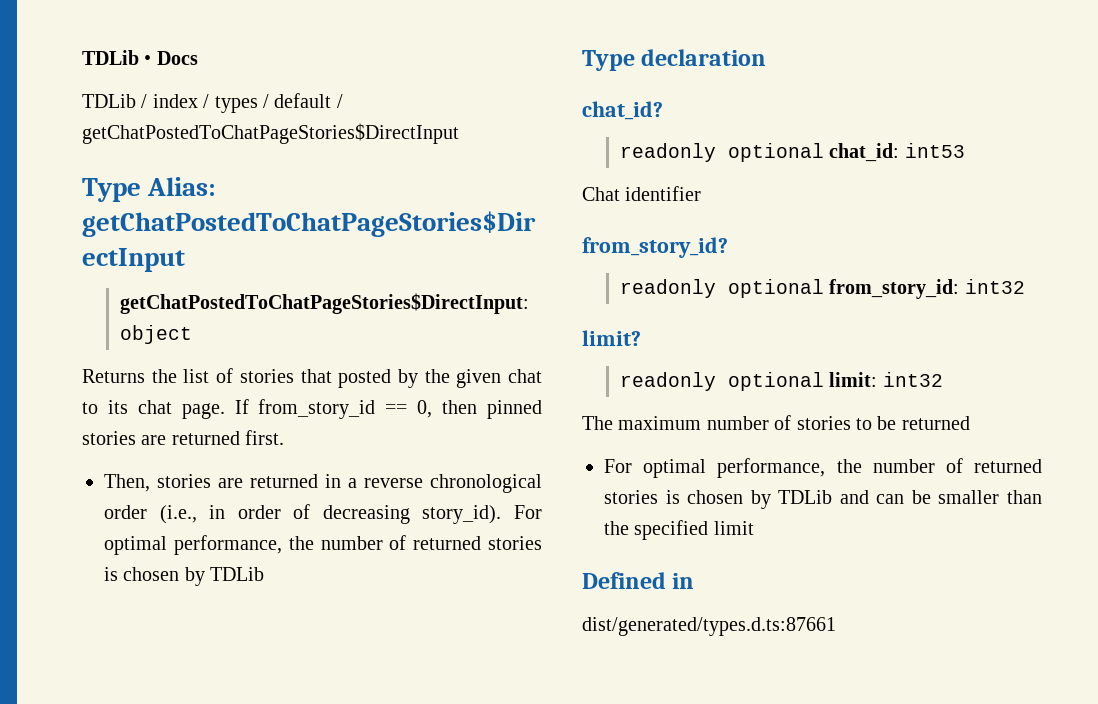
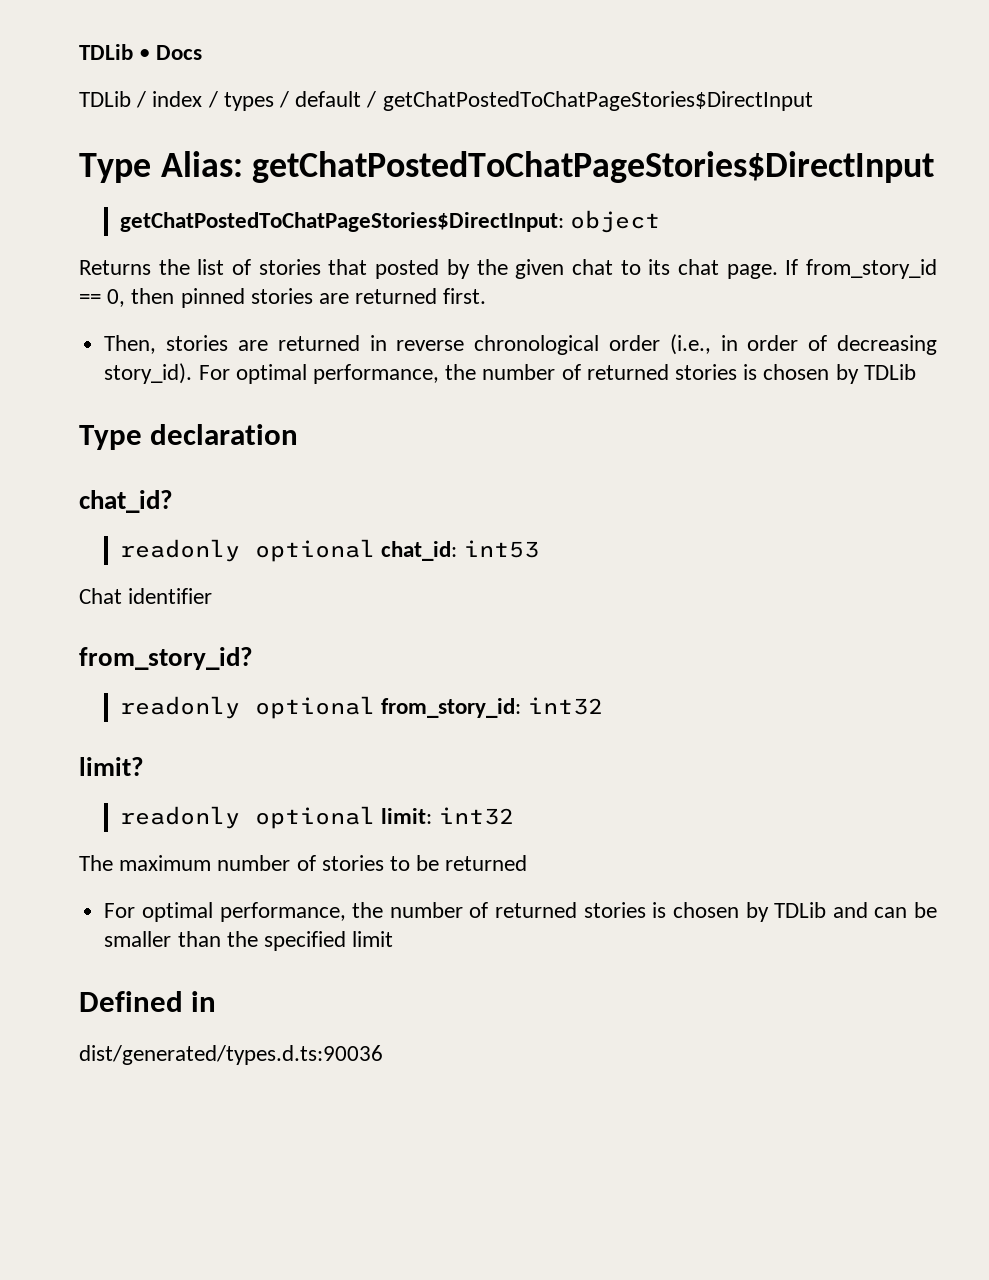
- Then, stories are returned in a reverse chronological order (i.e., in order of decreasing story_id).
+ Then, stories are returned in reverse chronological order (i.e., in order of decreasing story_id).
- dist/generated/types.d.ts:87661
+ dist/generated/types.d.ts:90036

